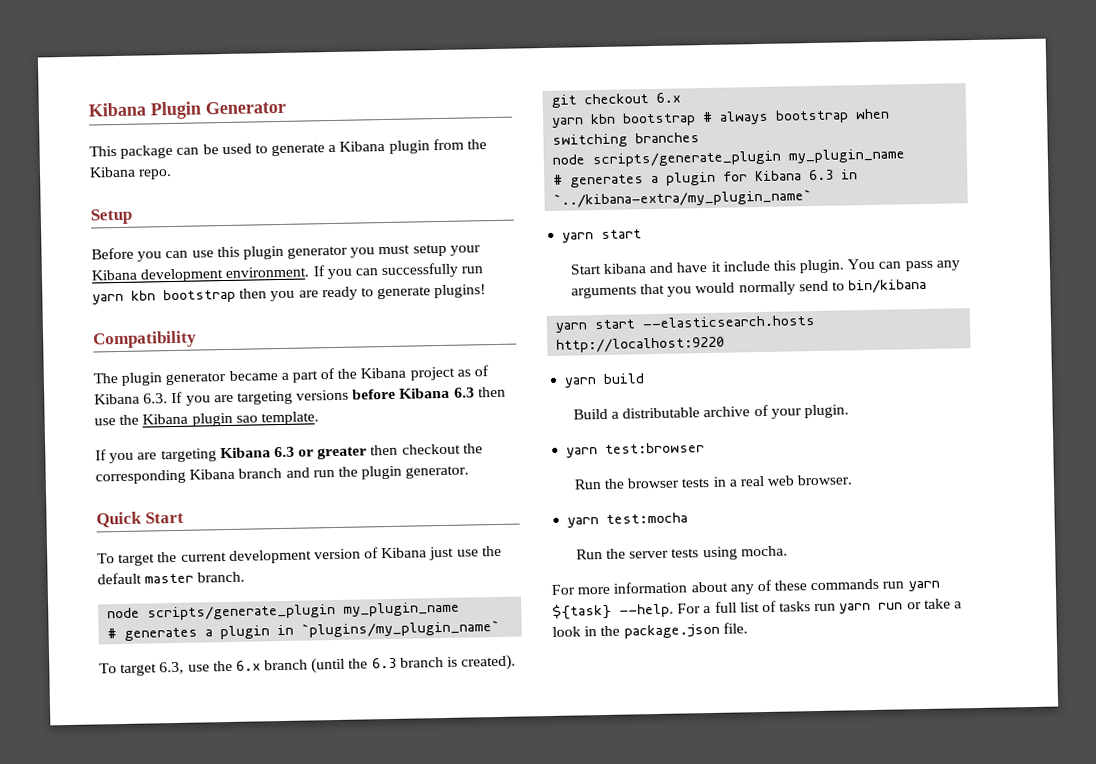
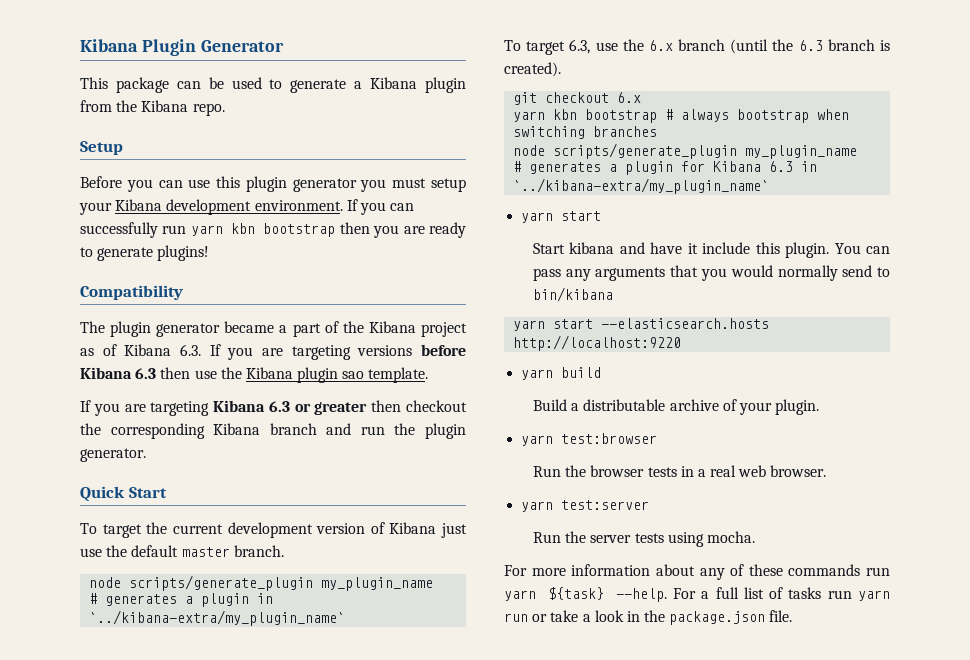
- # generates a plugin in `plugins/my_plugin_name`
+ # generates a plugin in `../kibana-extra/my_plugin_name`
- yarn test:mocha
+ yarn test:server

